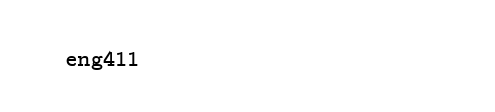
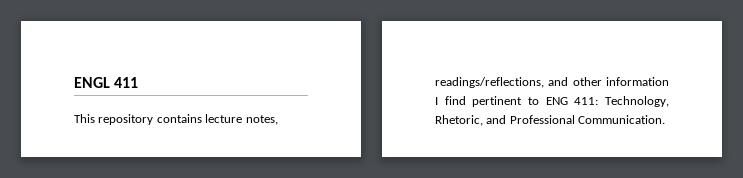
- eng411
+ ENGL 411
+ This repository contains lecture notes, readings/reflections, and other information I find pertinent to ENG 411: Technology, Rhetoric, and Professional Communication.

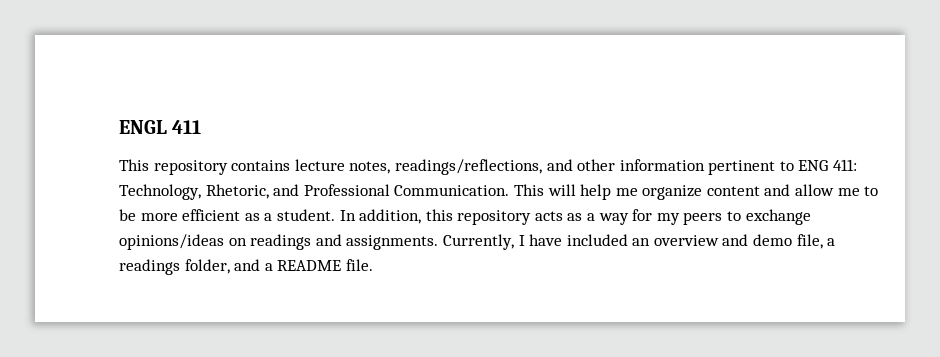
- This repository contains lecture notes, readings/reflections, and other information I find pertinent to ENG 411: Technology, Rhetoric, and Professional Communication.
+ This repository contains lecture notes, readings/reflections, and other information pertinent to ENG 411: Technology, Rhetoric, and Professional Communication.
+ This will help me organize content and allow me to be more efficient as a student. In addition, this repository acts as a way for my peers to exchange opinions/ideas on readings and assignments. Currently, I have included an overview and demo file, a readings folder, and a README file.

